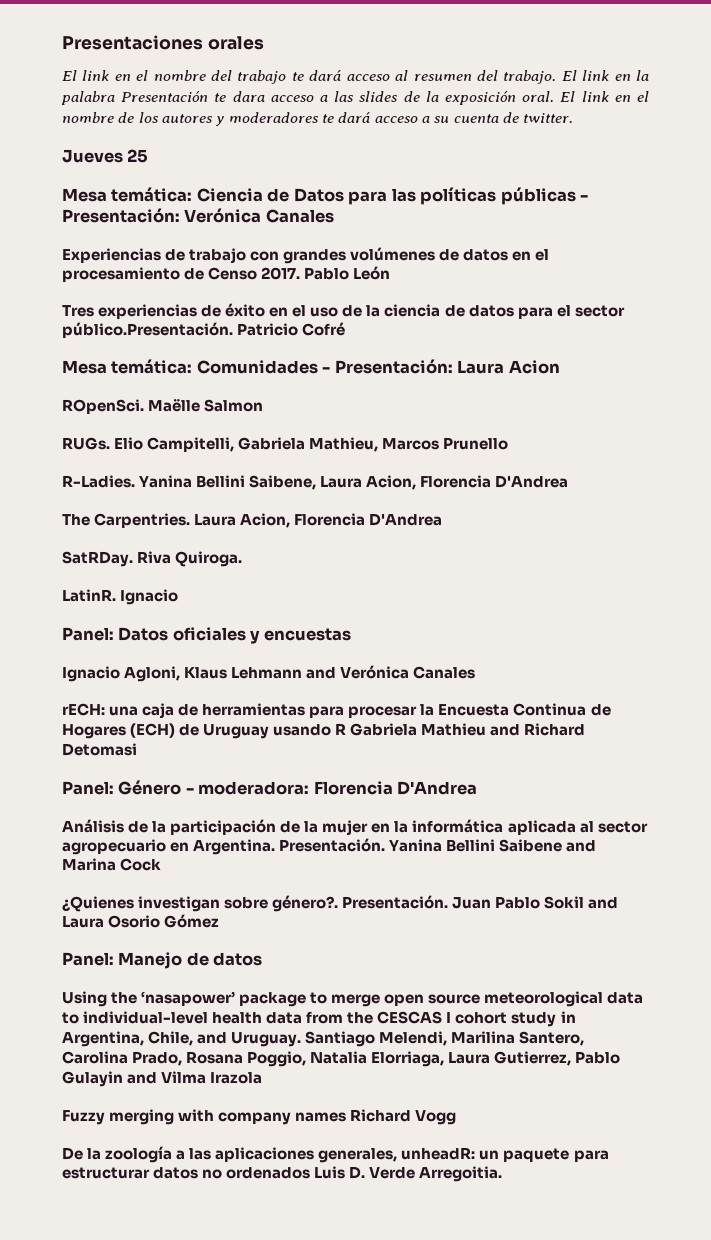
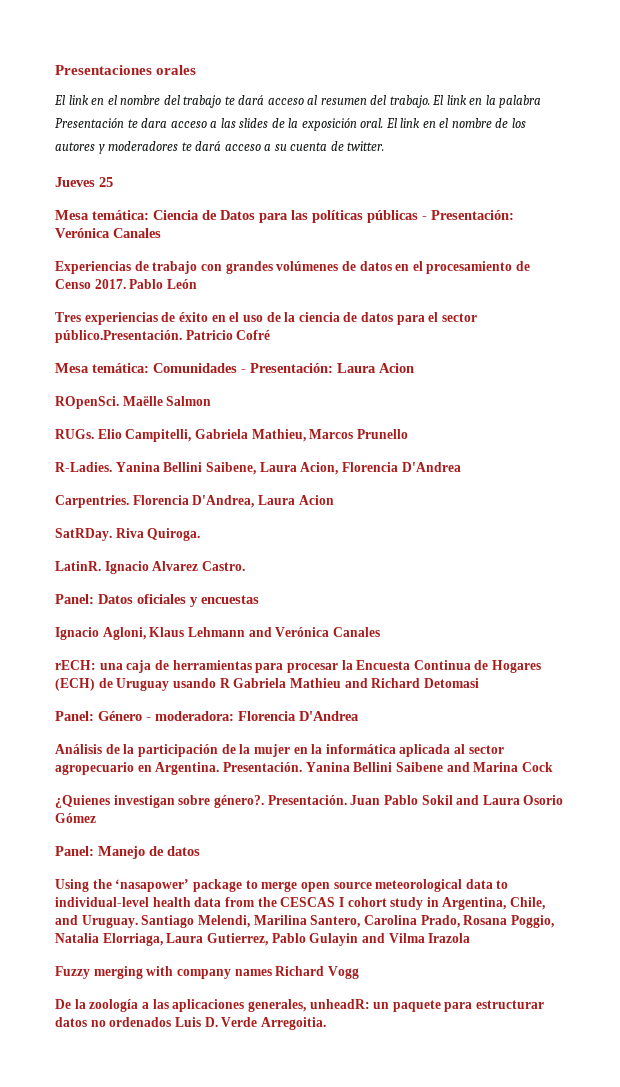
- The Carpentries. Laura Acion, Florencia D'Andrea
+ Carpentries. Florencia D'Andrea, Laura Acion
- LatinR. Ignacio
+ LatinR. Ignacio Alvarez Castro.

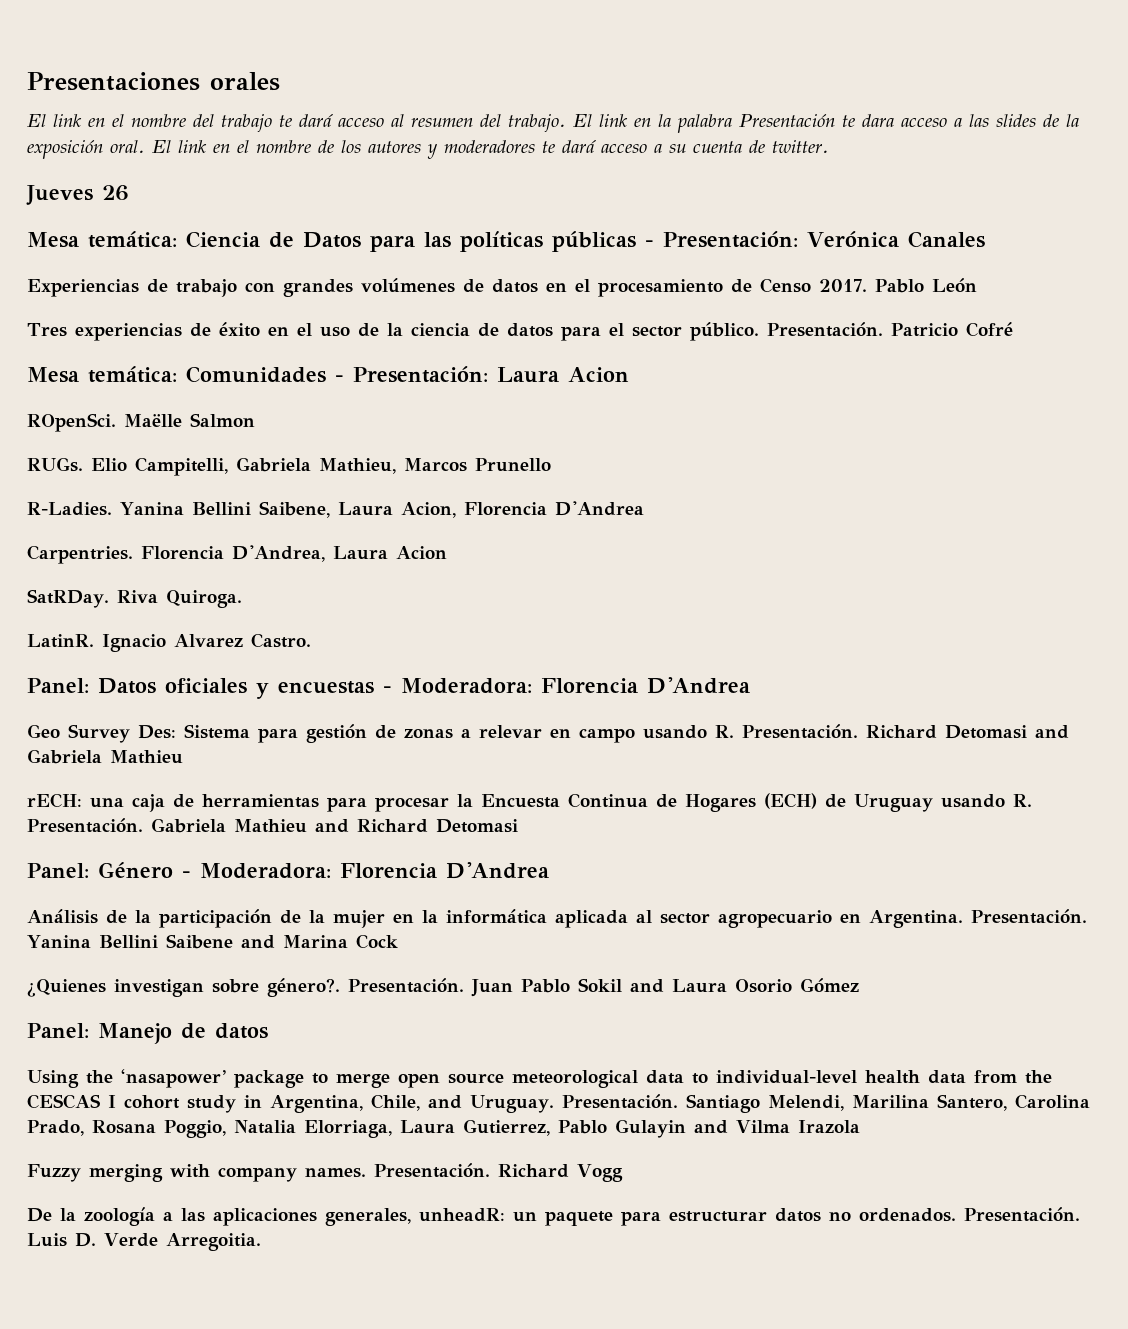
- Jueves 25
+ Jueves 26
- Tres experiencias de éxito en el uso de la ciencia de datos para el sector público.Presentación. Patricio Cofré
+ Tres experiencias de éxito en el uso de la ciencia de datos para el sector público. Presentación. Patricio Cofré
- Panel: Datos oficiales y encuestas
- Ignacio Agloni, Klaus Lehmann and Verónica Canales
+ Panel: Datos oficiales y encuestas - Moderadora: Florencia D'Andrea
+ Geo Survey Des: Sistema para gestión de zonas a relevar en campo usando R. Presentación. Richard Detomasi and Gabriela Mathieu
- rECH: una caja de herramientas para procesar la Encuesta Continua de Hogares (ECH) de Uruguay usando R Gabriela Mathieu and Richard Detomasi
+ rECH: una caja de herramientas para procesar la Encuesta Continua de Hogares (ECH) de Uruguay usando R. Presentación. Gabriela Mathieu and Richard Detomasi
- Panel: Género - moderadora: Florencia D'Andrea
+ Panel: Género - Moderadora: Florencia D'Andrea
- Using the ‘nasapower’ package to merge open source meteorological data to individual-level health data from the CESCAS I cohort study in Argentina, Chile, and Uruguay.
+ Using the ‘nasapower’ package to merge open source meteorological data to individual-level health data from the CESCAS I cohort study in Argentina, Chile, and Uruguay. Presentación.
- Fuzzy merging with company names Richard Vogg
+ Fuzzy merging with company names. Presentación. Richard Vogg
- De la zoología a las aplicaciones generales, unheadR: un paquete para estructurar datos no ordenados Luis D. Verde Arregoitia.
+ De la zoología a las aplicaciones generales, unheadR: un paquete para estructurar datos no ordenados. Presentación. Luis D. Verde Arregoitia.

